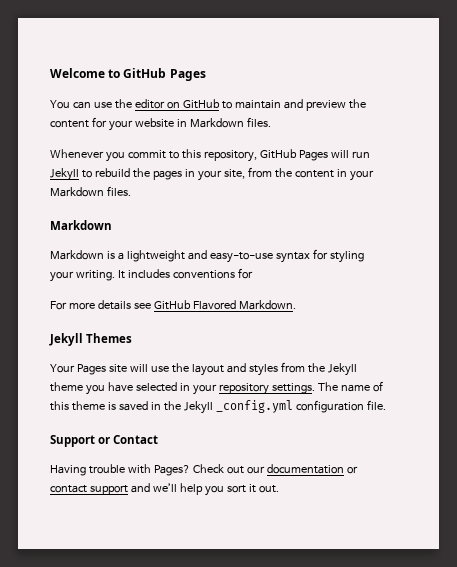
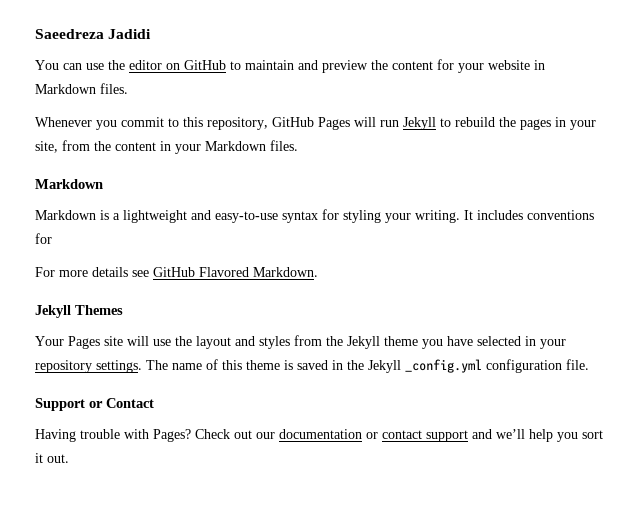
- Welcome to GitHub Pages
+ Saeedreza Jadidi

